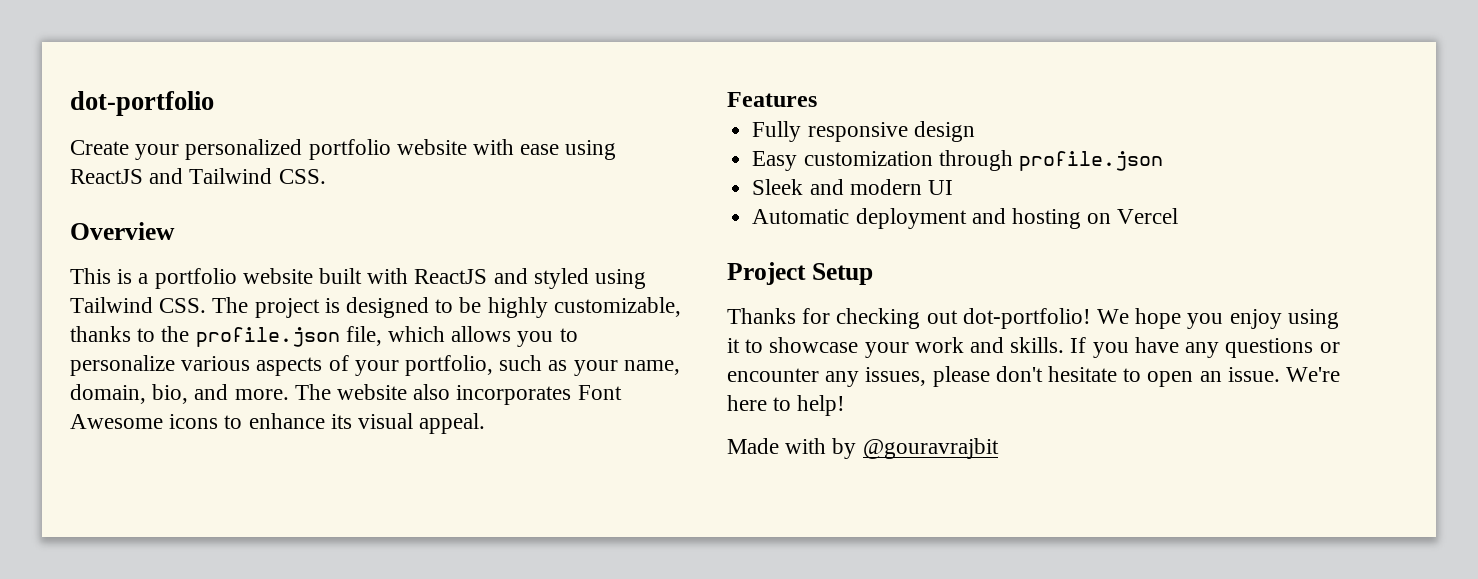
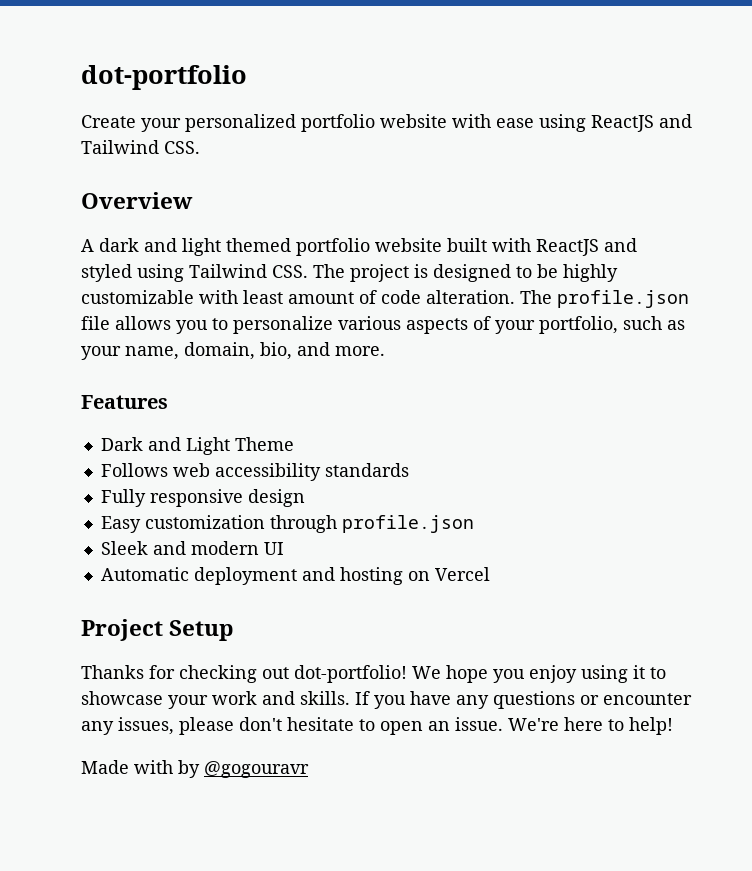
- This is a portfolio website built with ReactJS and styled using Tailwind CSS. The project is designed to be highly customizable, thanks to the profile.json file, which allows you to personalize various aspects of your portfolio, such as your name, domain, bio, and more. The website also incorporates Font Awesome icons to enhance its visual appeal.
+ A dark and light themed portfolio website built with ReactJS and styled using Tailwind CSS. The project is designed to be highly customizable with least amount of code alteration. The profile.json file allows you to personalize various aspects of your portfolio, such as your name, domain, bio, and more.
  Features
+ Dark and Light Theme
+ Follows web accessibility standards
- Made with by @gouravrajbit
+ Made with by @gogouravr

